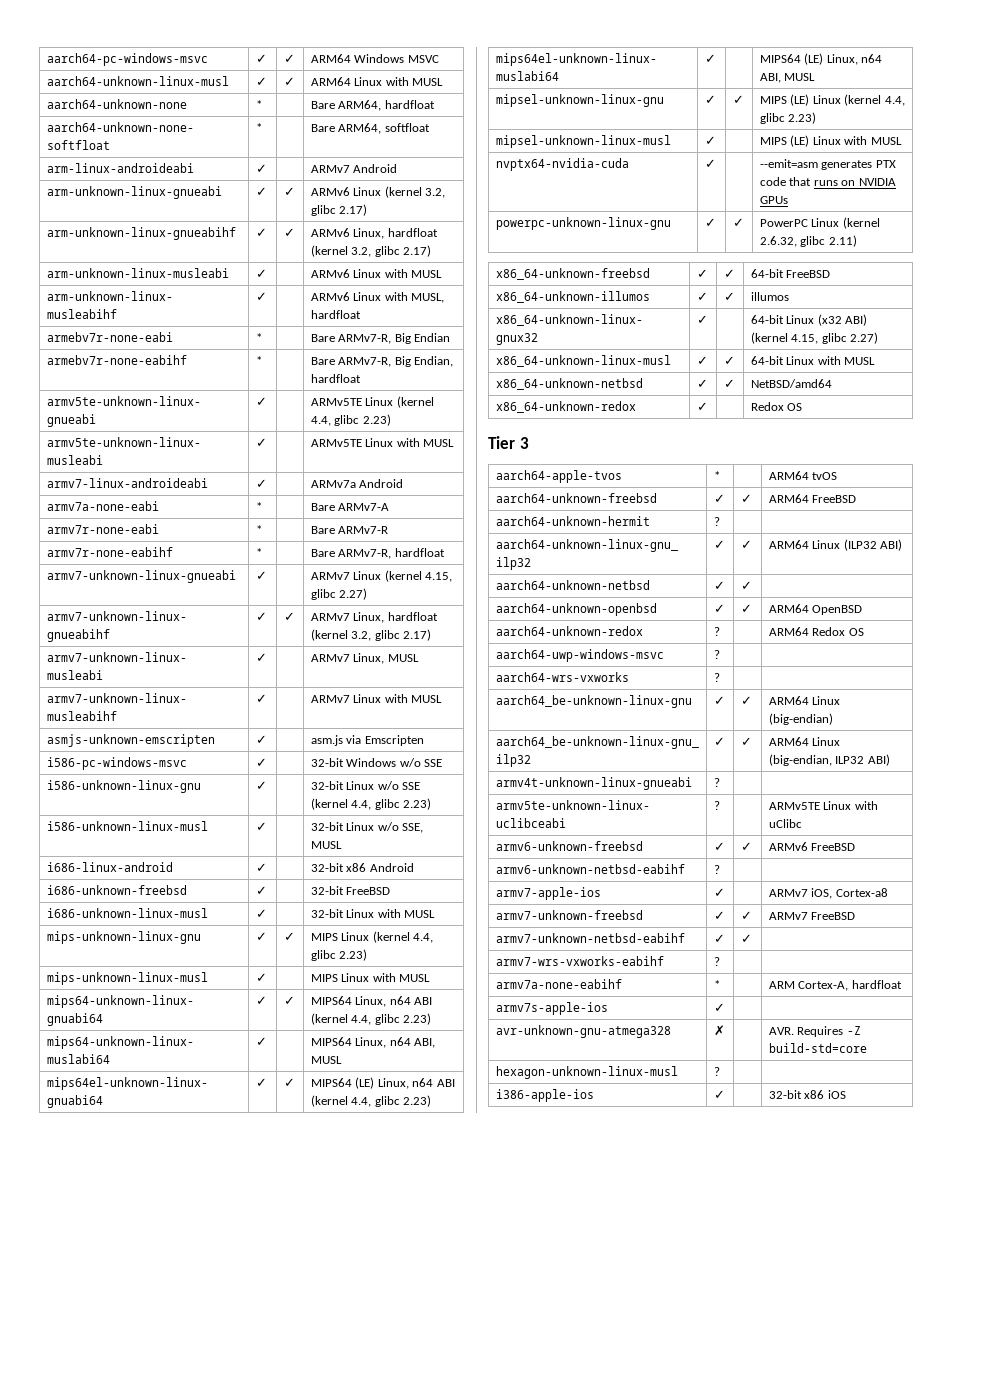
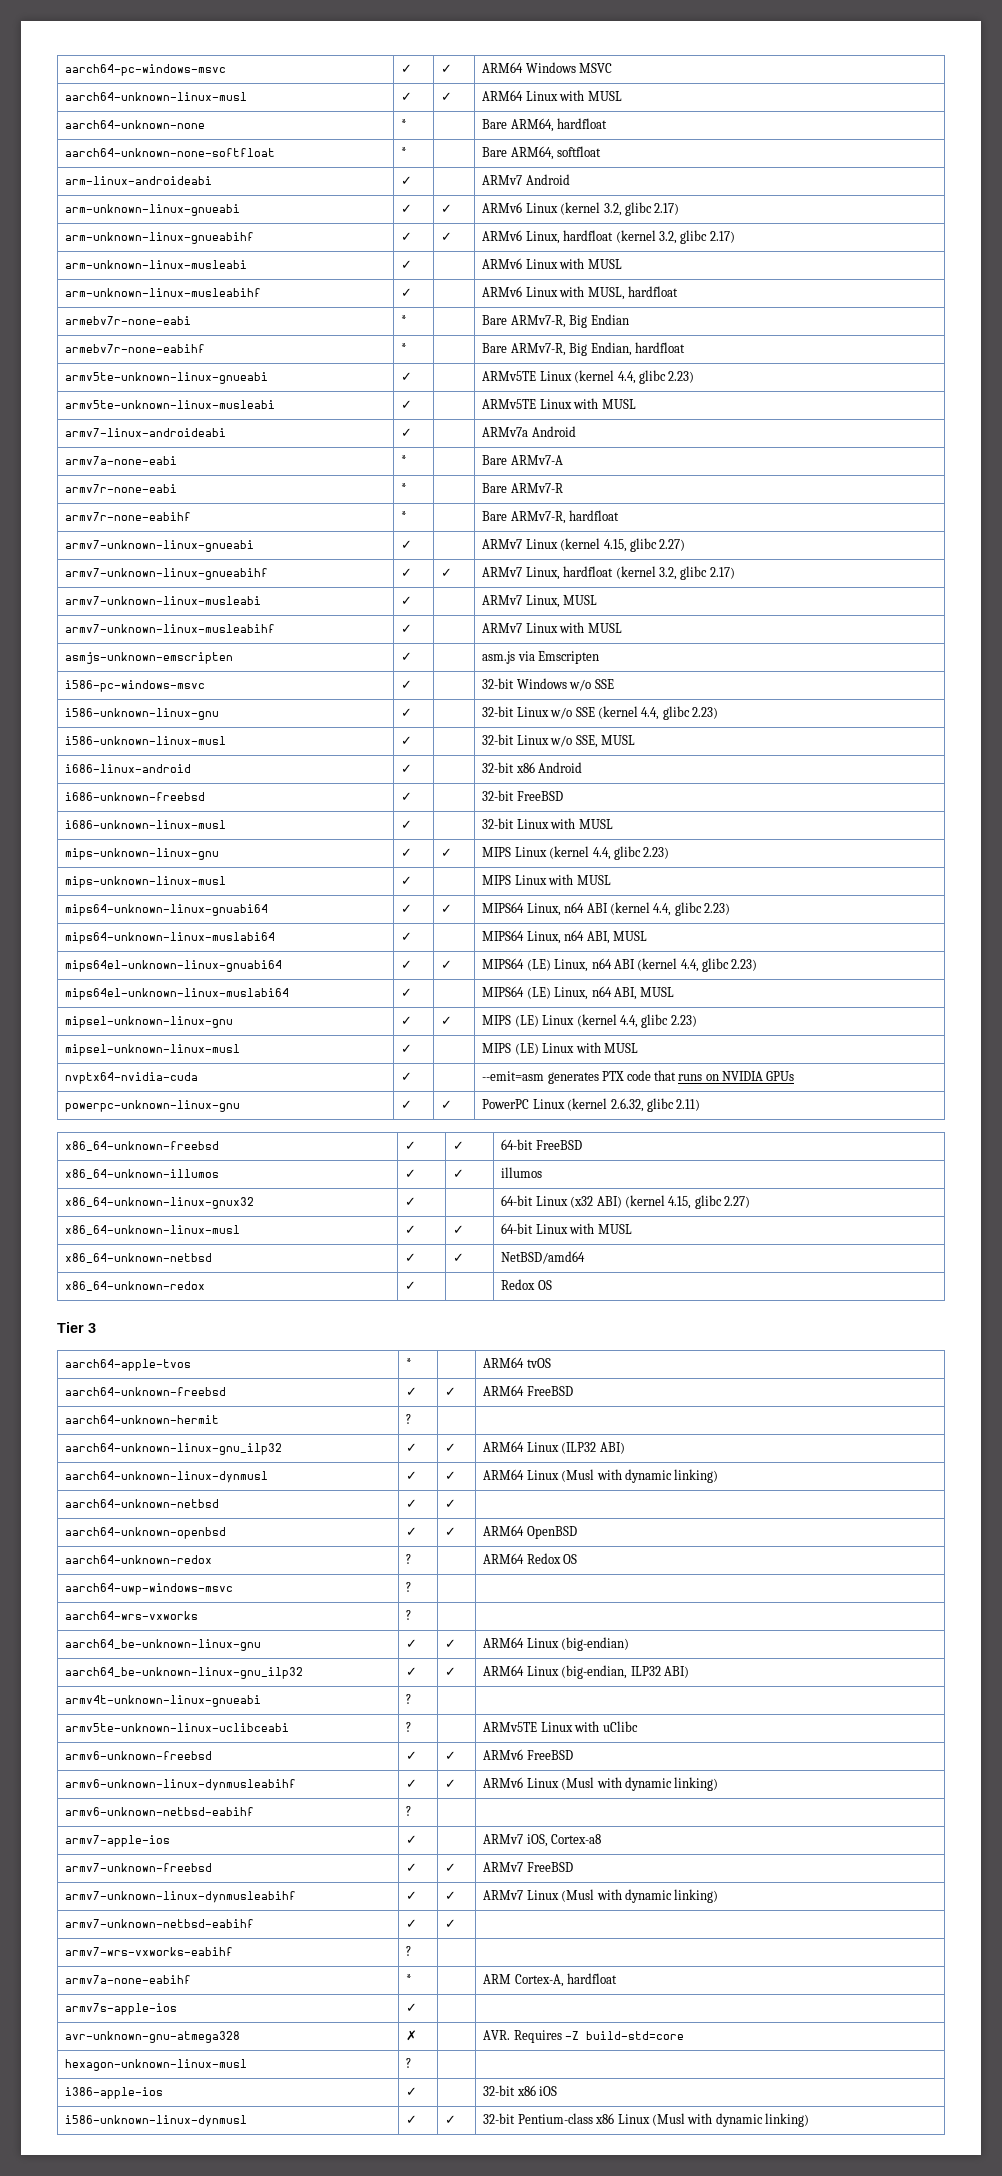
+ aarch64-unknown-linux-dynmusl | ✓ | ✓ | ARM64 Linux (Musl with dynamic linking)
+ armv6-unknown-linux-dynmusleabihf | ✓ | ✓ | ARMv6 Linux (Musl with dynamic linking)
+ armv7-unknown-linux-dynmusleabihf | ✓ | ✓ | ARMv7 Linux (Musl with dynamic linking)
+ i586-unknown-linux-dynmusl | ✓ | ✓ | 32-bit Pentium-class x86 Linux (Musl with dynamic linking)

